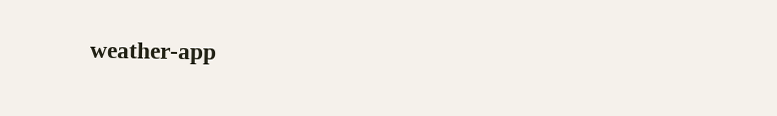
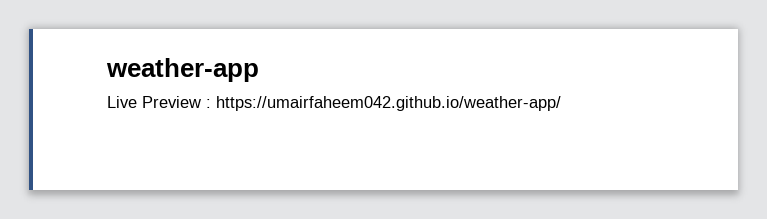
+ Live Preview : https://umairfaheem042.github.io/weather-app/

